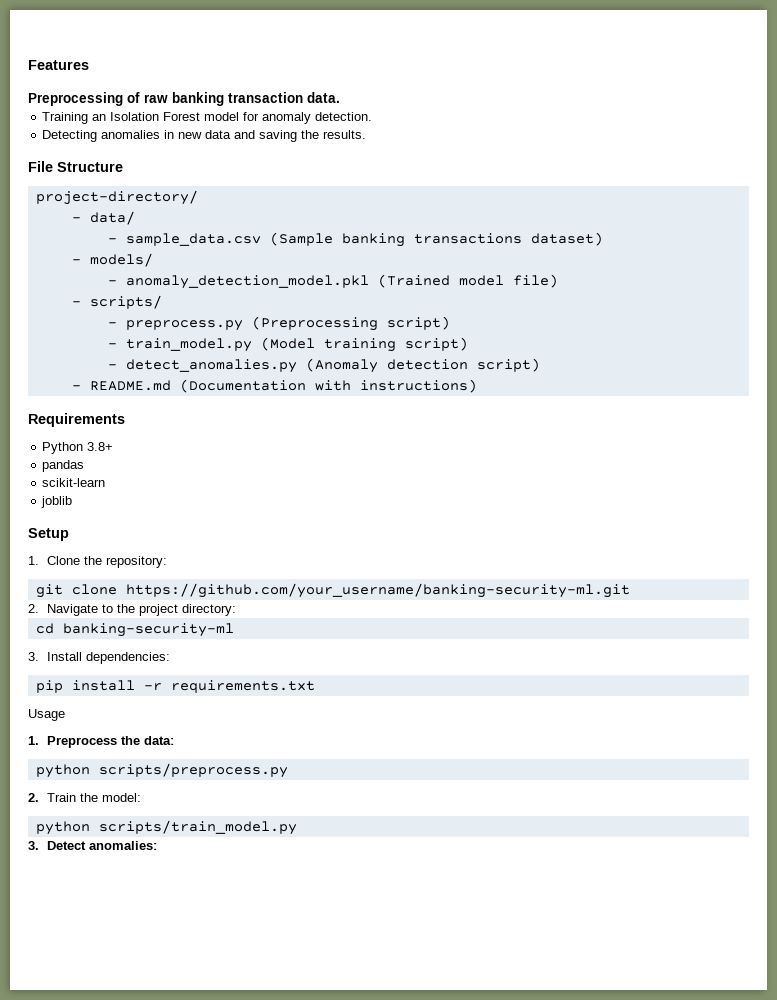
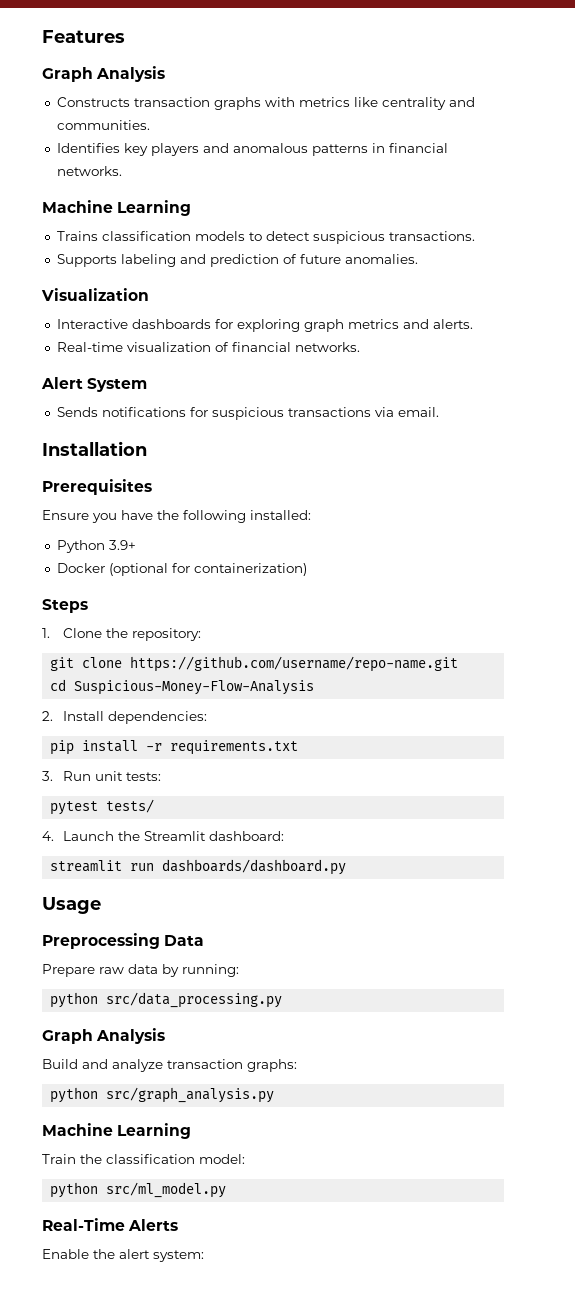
  Features
- Preprocessing of raw banking transaction data.
- Training an Isolation Forest model for anomaly detection.
- Detecting anomalies in new data and saving the results.
- File Structure
- project-directory/
- - data/
- - sample_data.csv (Sample banking transactions dataset)
- - models/
- - anomaly_detection_model.pkl (Trained model file)
- - scripts/
- - preprocess.py (Preprocessing script)
- - train_model.py (Model training script)
- - detect_anomalies.py (Anomaly detection script)
- - README.md (Documentation with instructions)
- Requirements
- Python 3.8+
- pandas
- scikit-learn
- joblib
- Setup
+ Graph Analysis
+ Constructs transaction graphs with metrics like centrality and communities.
+ Identifies key players and anomalous patterns in financial networks.
+ Machine Learning
+ Trains classification models to detect suspicious transactions.
+ Supports labeling and prediction of future anomalies.
+ Visualization
+ Interactive dashboards for exploring graph metrics and alerts.
+ Real-time visualization of financial networks.
+ Alert System
+ Sends notifications for suspicious transactions via email.
+ Installation
+ Prerequisites
+ Ensure you have the following installed:
+ Python 3.9+
+ Docker (optional for containerization)
+ Steps
- git clone https://github.com/your_username/banking-security-ml.git
- 2. Navigate to the project directory:
+ git clone https://github.com/username/repo-name.git
- cd banking-security-ml
- 3. Install dependencies:
+ cd Suspicious-Money-Flow-Analysis
+ 2. Install dependencies:
+ 3. Run unit tests:
+ pytest tests/
+ 4. Launch the Streamlit dashboard:
+ streamlit run dashboards/dashboard.py
  Usage
- 1. Preprocess the data:
- python scripts/preprocess.py
- 2. Train the model:
+ Preprocessing Data
+ Prepare raw data by running:
+ python src/data_processing.py
+ Graph Analysis
+ Build and analyze transaction graphs:
+ python src/graph_analysis.py
+ Machine Learning
+ Train the classification model:
- python scripts/train_model.py
- 3. Detect anomalies:
+ python src/ml_model.py
+ Real-Time Alerts
+ Enable the alert system:

